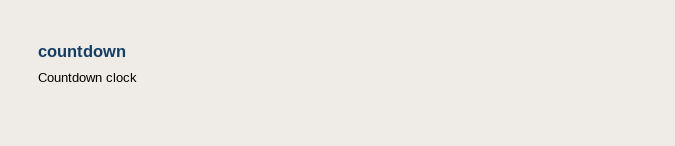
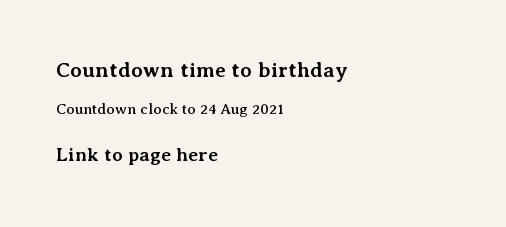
- countdown
- Countdown clock
+ Countdown time to birthday
+ Countdown clock to 24 Aug 2021
+ Link to page here

